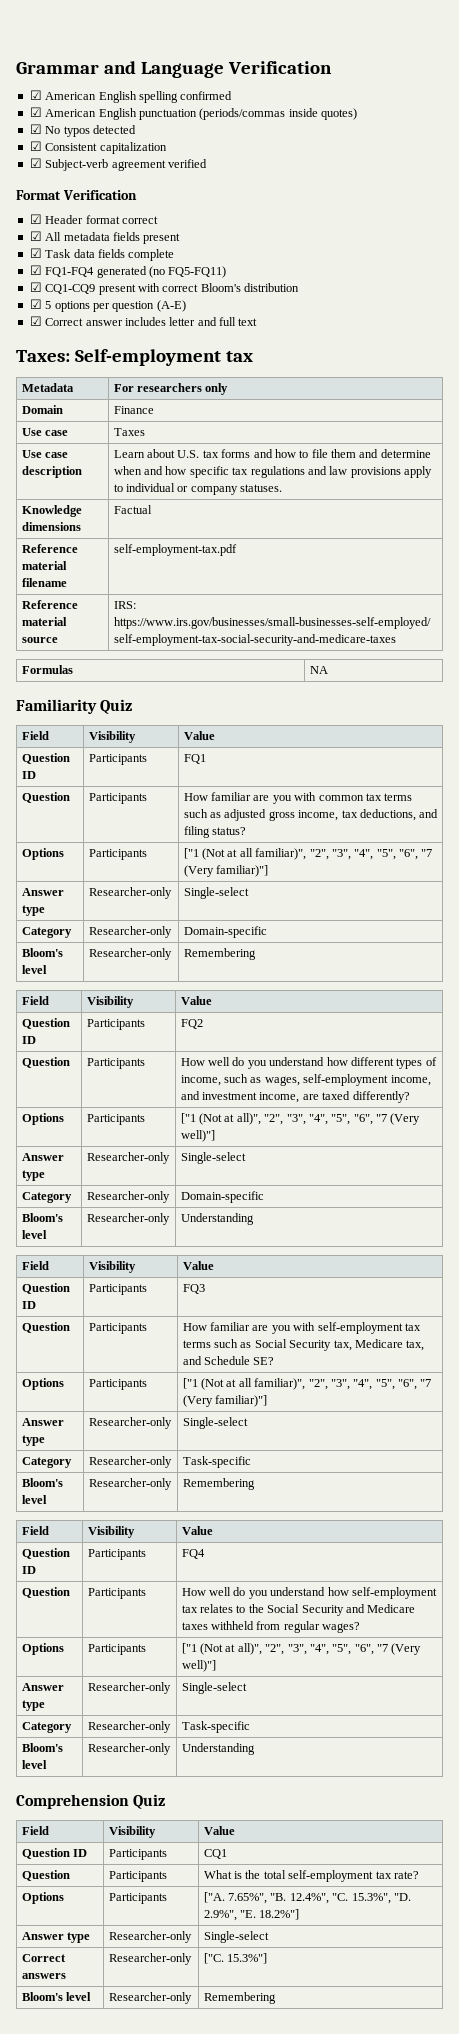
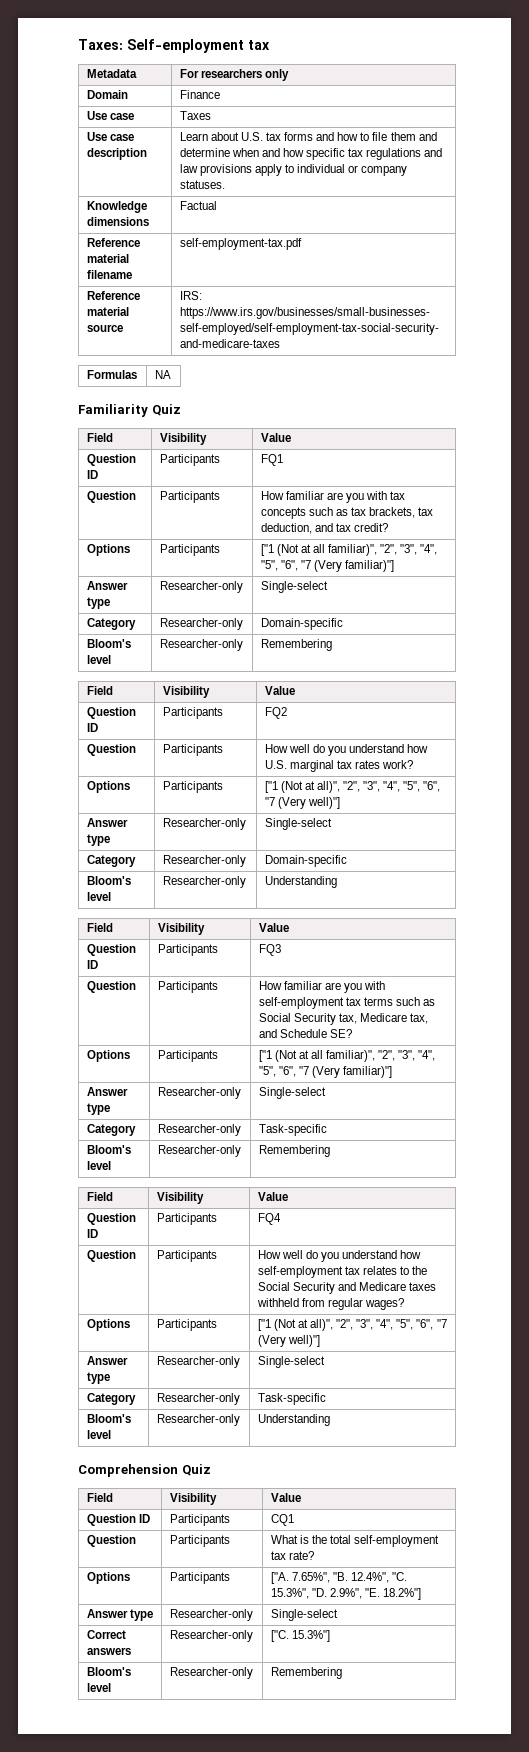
- Grammar and Language Verification
- ☑ American English spelling confirmed
- ☑ American English punctuation (periods/commas inside quotes)
- ☑ No typos detected
- ☑ Consistent capitalization
- ☑ Subject-verb agreement verified
- Format Verification
- ☑ Header format correct
- ☑ All metadata fields present
- ☑ Task data fields complete
- ☑ FQ1-FQ4 generated (no FQ5-FQ11)
- ☑ CQ1-CQ9 present with correct Bloom's distribution
- ☑ 5 options per question (A-E)
- ☑ Correct answer includes letter and full text
- Question | Participants | How familiar are you with common tax terms such as adjusted gross income, tax deductions, and filing status?
+ Question | Participants | How familiar are you with tax concepts such as tax brackets, tax deduction, and tax credit?
- Question | Participants | How well do you understand how different types of income, such as wages, self-employment income, and investment income, are taxed differently?
+ Question | Participants | How well do you understand how U.S. marginal tax rates work?

